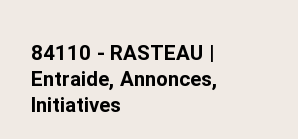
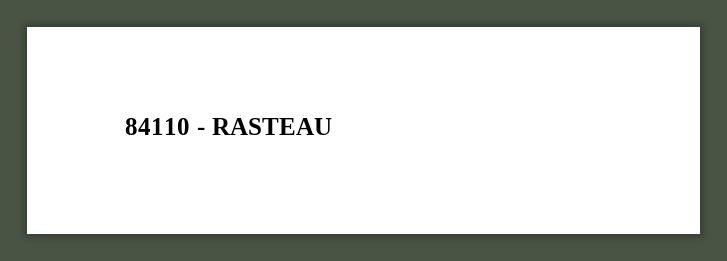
- 84110 - RASTEAU | Entraide, Annonces, Initiatives
+ 84110 - RASTEAU

